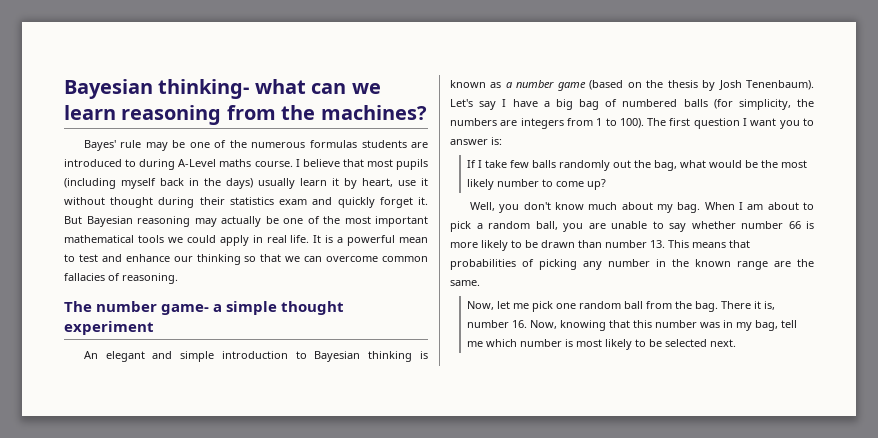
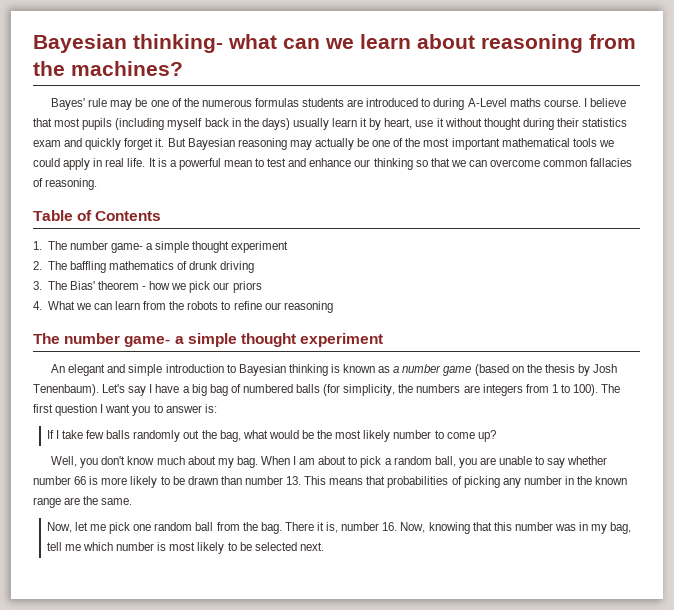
- Bayesian thinking- what can we learn reasoning from the machines?
+ Bayesian thinking- what can we learn about reasoning from the machines?
+ Table of Contents
+ 1. The number game- a simple thought experiment
+ 2. The baffling mathematics of drunk driving
+ 3. The Bias' theorem - how we pick our priors
+ 4. What we can learn from the robots to refine our reasoning

